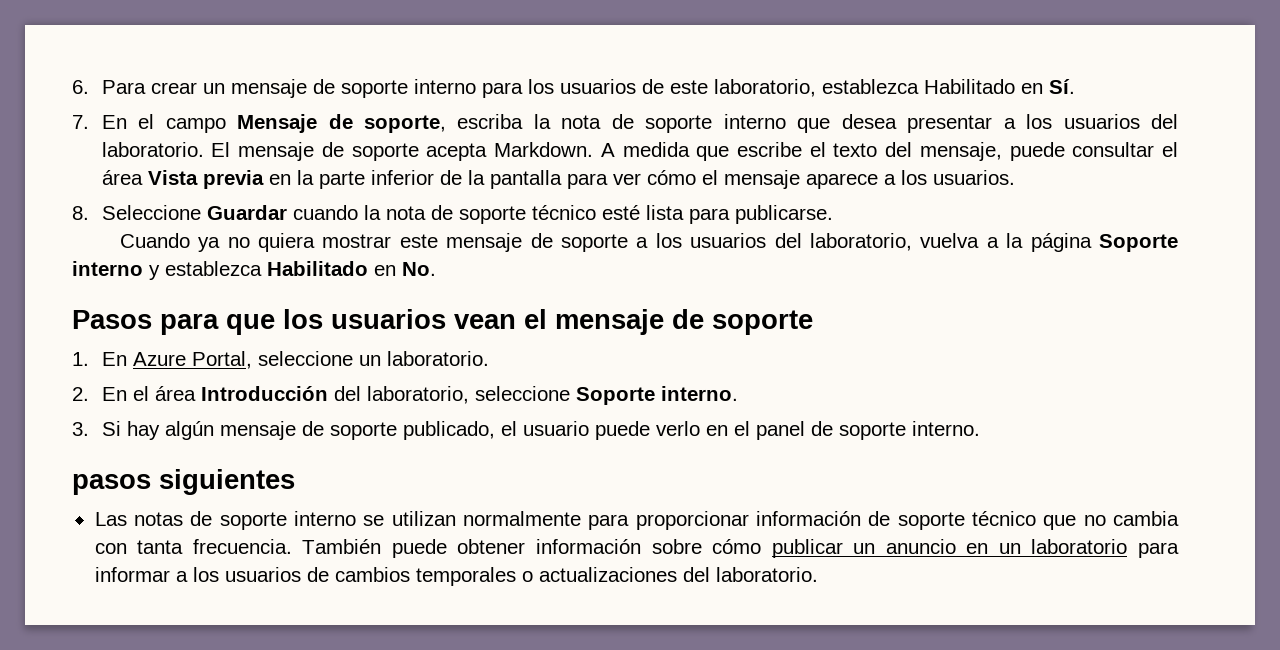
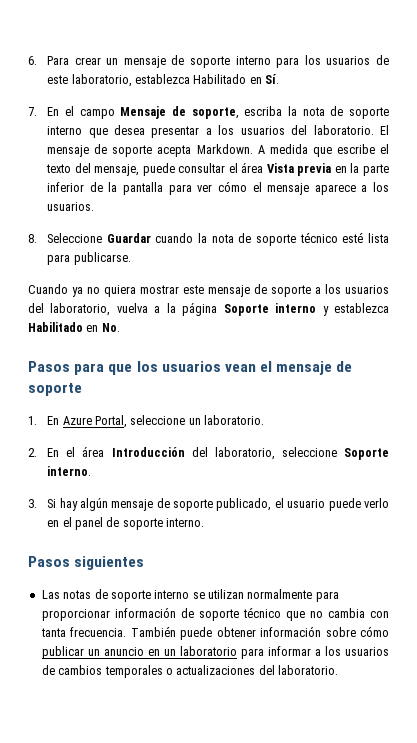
- pasos siguientes
+ Pasos siguientes

